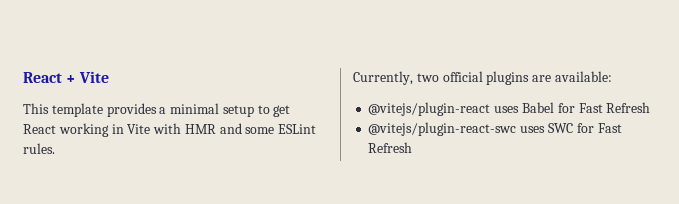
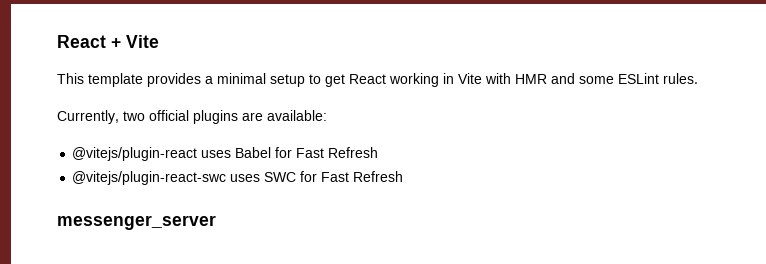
+ messenger_server

